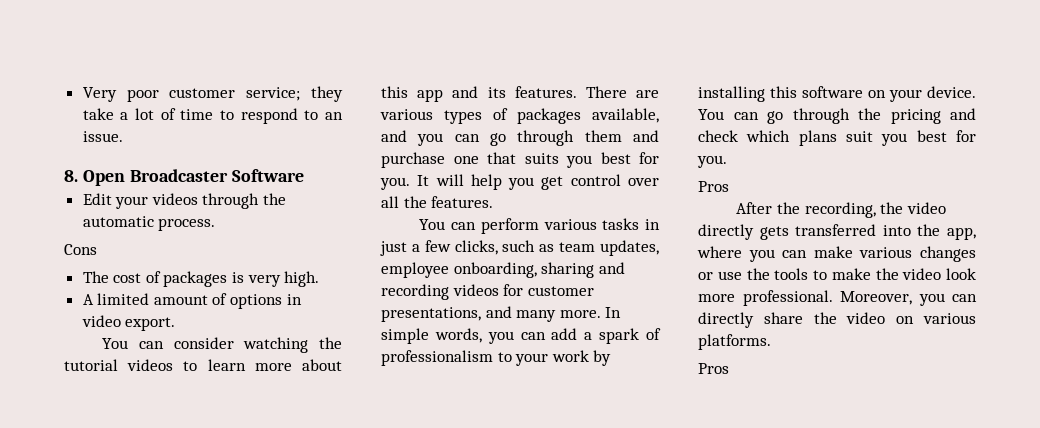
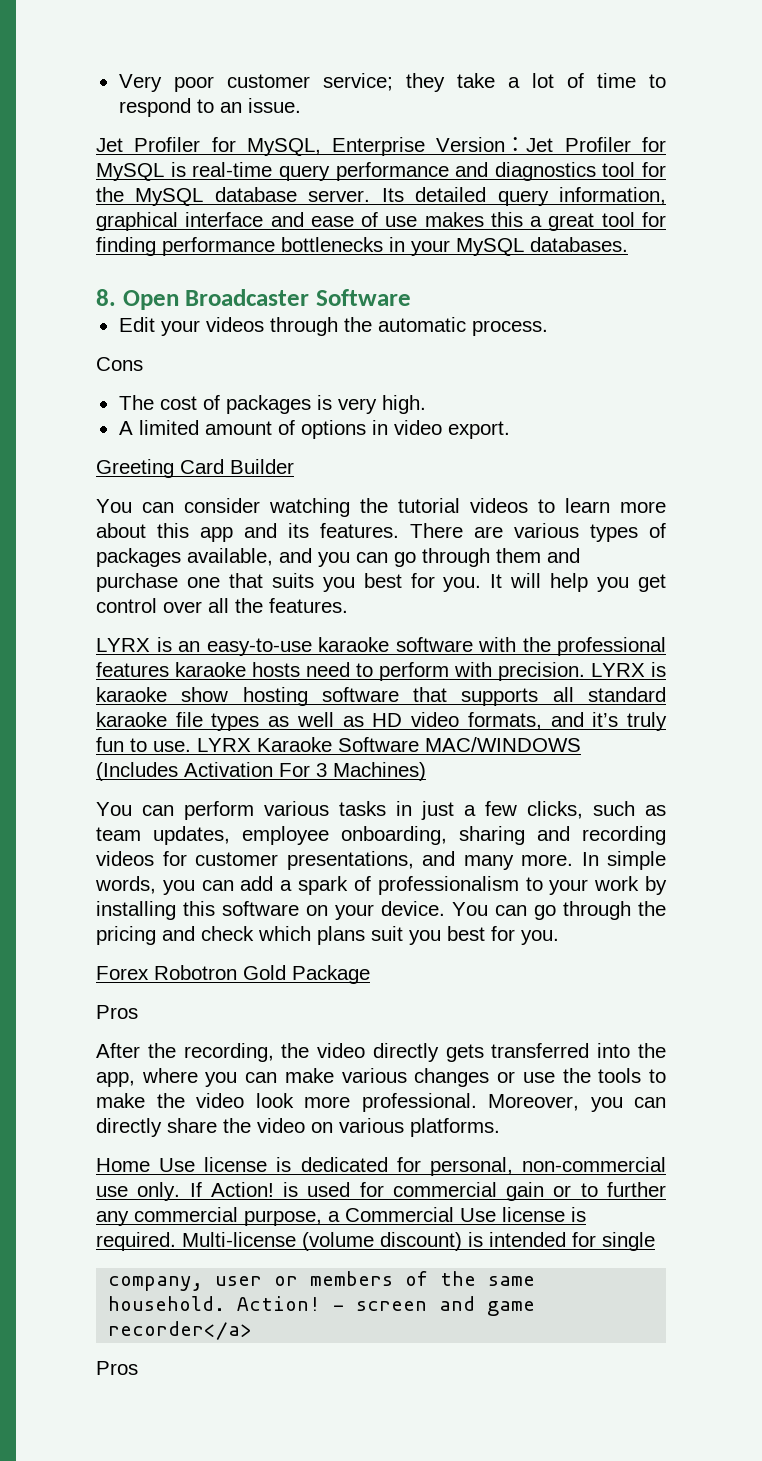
+ Jet Profiler for MySQL, Enterprise Version：Jet Profiler for MySQL is real-time query performance and diagnostics tool for the MySQL database server. Its detailed query information, graphical interface and ease of use makes this a great tool for finding performance bottlenecks in your MySQL databases.
+ Greeting Card Builder
+ LYRX is an easy-to-use karaoke software with the professional features karaoke hosts need to perform with precision. LYRX is karaoke show hosting software that supports all standard karaoke file types as well as HD video formats, and it’s truly fun to use. LYRX Karaoke Software MAC/WINDOWS (Includes Activation For 3 Machines)
+ Forex Robotron Gold Package
+ Home Use license is dedicated for personal, non-commercial use only. If Action! is used for commercial gain or to further any commercial purpose, a Commercial Use license is required. Multi-license (volume discount) is intended for single
+ company, user or members of the same household. Action! - screen and game recorder</a>

